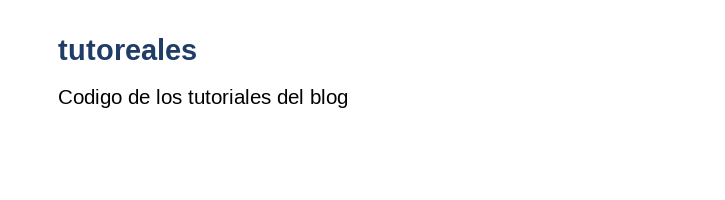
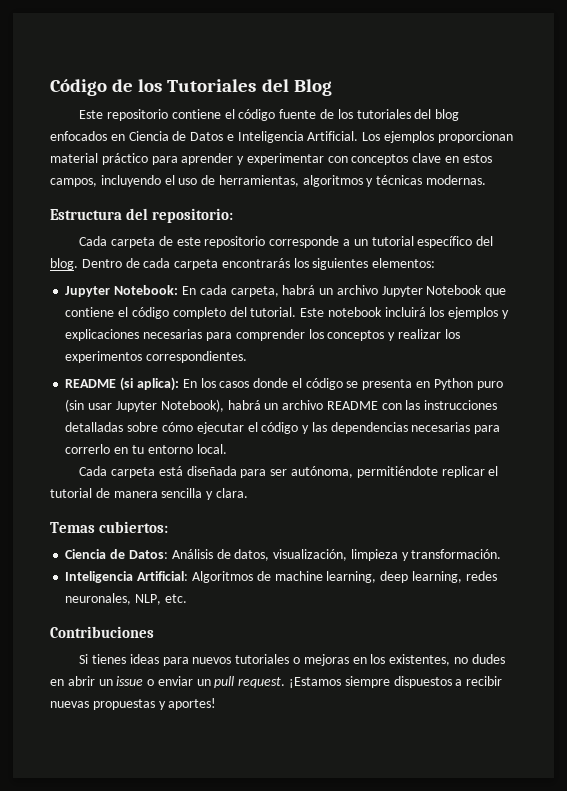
- tutoreales
- Codigo de los tutoriales del blog
+ Código de los Tutoriales del Blog
+ Este repositorio contiene el código fuente de los tutoriales del blog enfocados en Ciencia de Datos e Inteligencia Artificial. Los ejemplos proporcionan material práctico para aprender y experimentar con conceptos clave en estos campos, incluyendo el uso de herramientas, algoritmos y técnicas modernas.
+ Estructura del repositorio:
+ Cada carpeta de este repositorio corresponde a un tutorial específico del blog. Dentro de cada carpeta encontrarás los siguientes elementos:
+ Jupyter Notebook: En cada carpeta, habrá un archivo Jupyter Notebook que contiene el código completo del tutorial. Este notebook incluirá los ejemplos y explicaciones necesarias para comprender los conceptos y realizar los experimentos correspondientes.
+ README (si aplica): En los casos donde el código se presenta en Python puro (sin usar Jupyter Notebook), habrá un archivo README con las instrucciones detalladas sobre cómo ejecutar el código y las dependencias necesarias para correrlo en tu entorno local.
+ Cada carpeta está diseñada para ser autónoma, permitiéndote replicar el tutorial de manera sencilla y clara.
+ Temas cubiertos:
+ Ciencia de Datos: Análisis de datos, visualización, limpieza y transformación.
+ Inteligencia Artificial: Algoritmos de machine learning, deep learning, redes neuronales, NLP, etc.
+ Contribuciones
+ Si tienes ideas para nuevos tutoriales o mejoras en los existentes, no dudes en abrir un issue o enviar un pull request. ¡Estamos siempre dispuestos a recibir nuevas propuestas y aportes!

